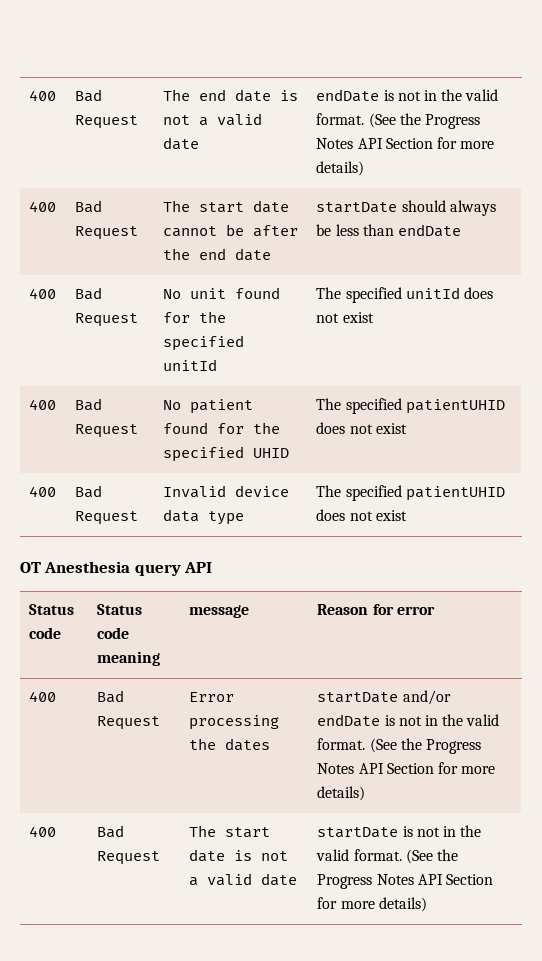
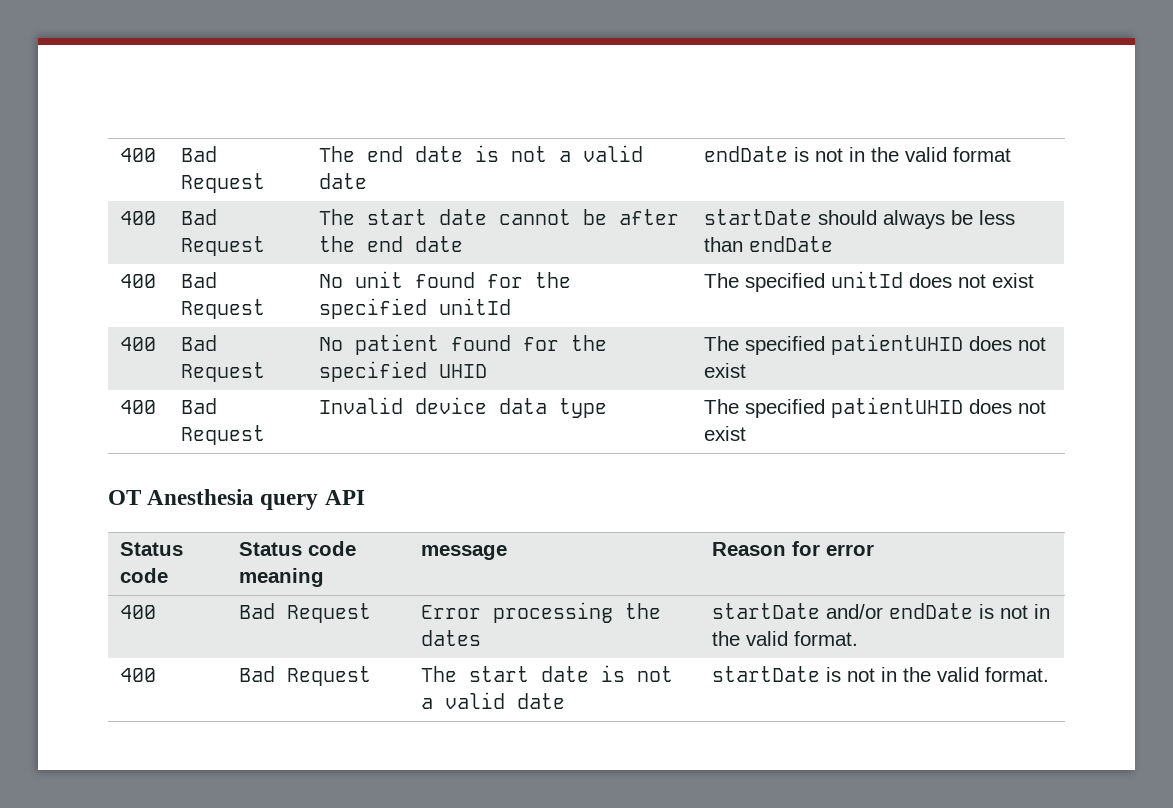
- 400 | Bad Request | The end date is not a valid date | endDate is not in the valid format. (See the Progress Notes API Section for more details)
+ 400 | Bad Request | The end date is not a valid date | endDate is not in the valid format
- 400 | Bad Request | Error processing the dates | startDate and/or endDate is not in the valid format. (See the Progress Notes API Section for more details)
+ 400 | Bad Request | Error processing the dates | startDate and/or endDate is not in the valid format.
- 400 | Bad Request | The start date is not a valid date | startDate is not in the valid format. (See the Progress Notes API Section for more details)
+ 400 | Bad Request | The start date is not a valid date | startDate is not in the valid format.

